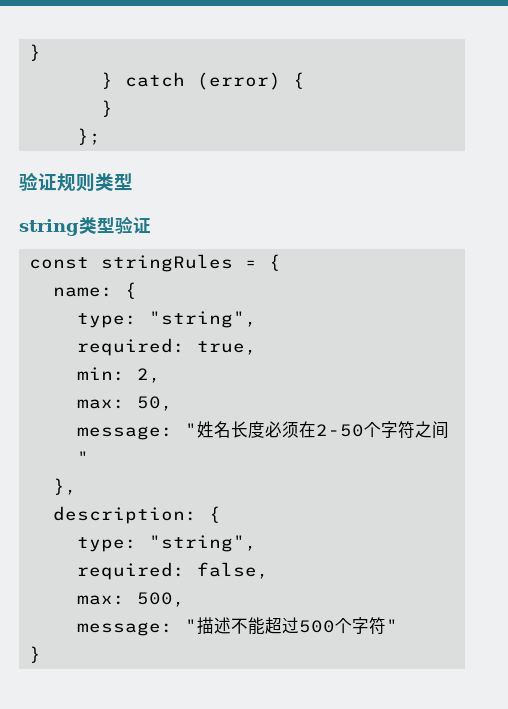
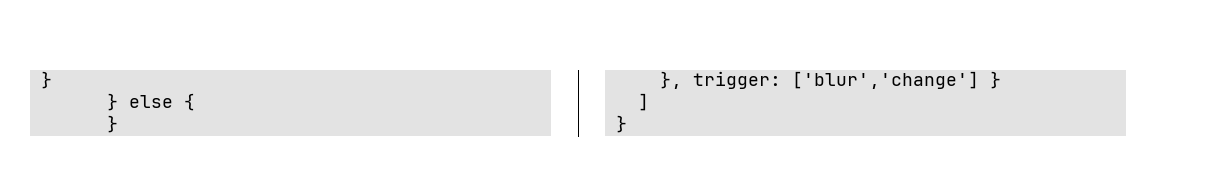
- } catch (error) {
+ } else {
- };
- 验证规则类型
- string类型验证
- const stringRules = {
- name: {
- type: "string",
- required: true,
- min: 2,
- max: 50,
- message: "姓名长度必须在2-50个字符之间"
- },
- description: {
- type: "string",
- required: false,
- max: 500,
- message: "描述不能超过500个字符"
+ }, trigger: ['blur','change'] }
+ ]

